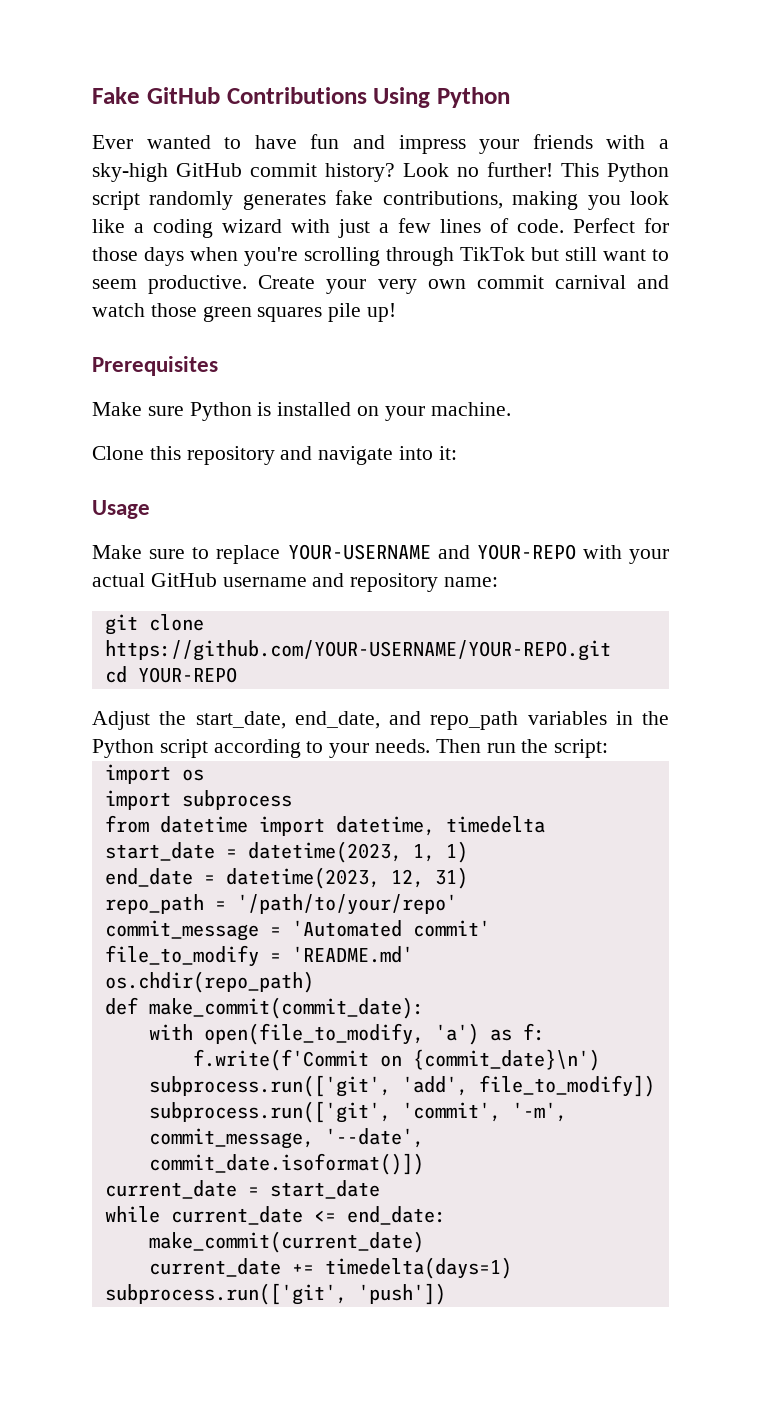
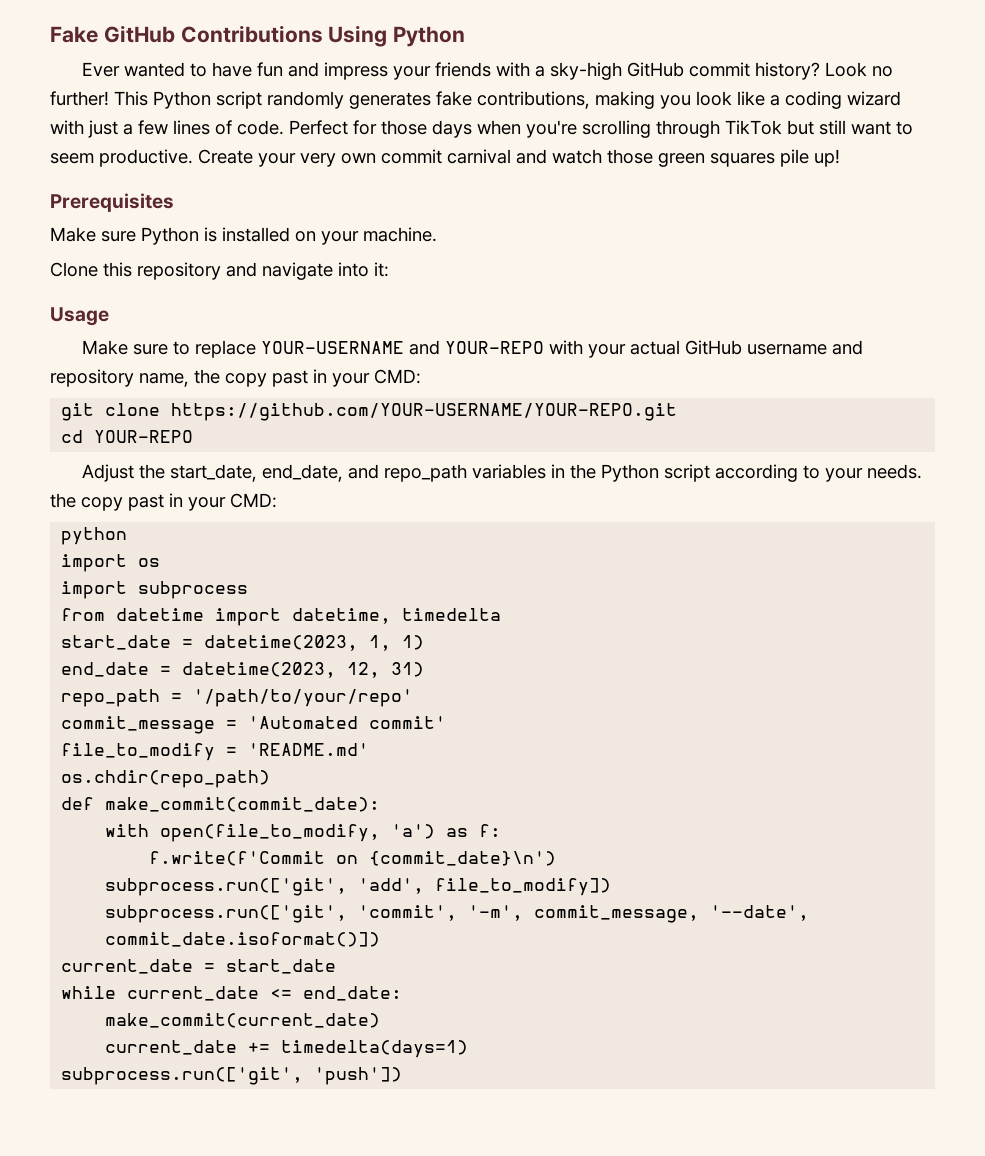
- Make sure to replace YOUR-USERNAME and YOUR-REPO with your actual GitHub username and repository name:
+ Make sure to replace YOUR-USERNAME and YOUR-REPO with your actual GitHub username and repository name, the copy past in your CMD:
- Adjust the start_date, end_date, and repo_path variables in the Python script according to your needs. Then run the script:
+ Adjust the start_date, end_date, and repo_path variables in the Python script according to your needs. the copy past in your CMD:
+ python

